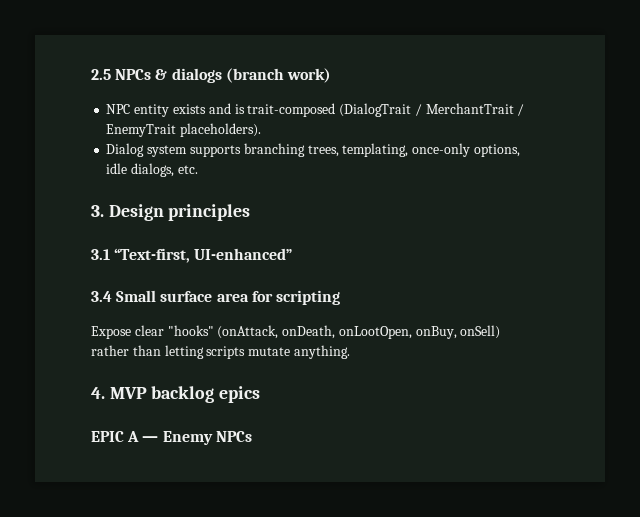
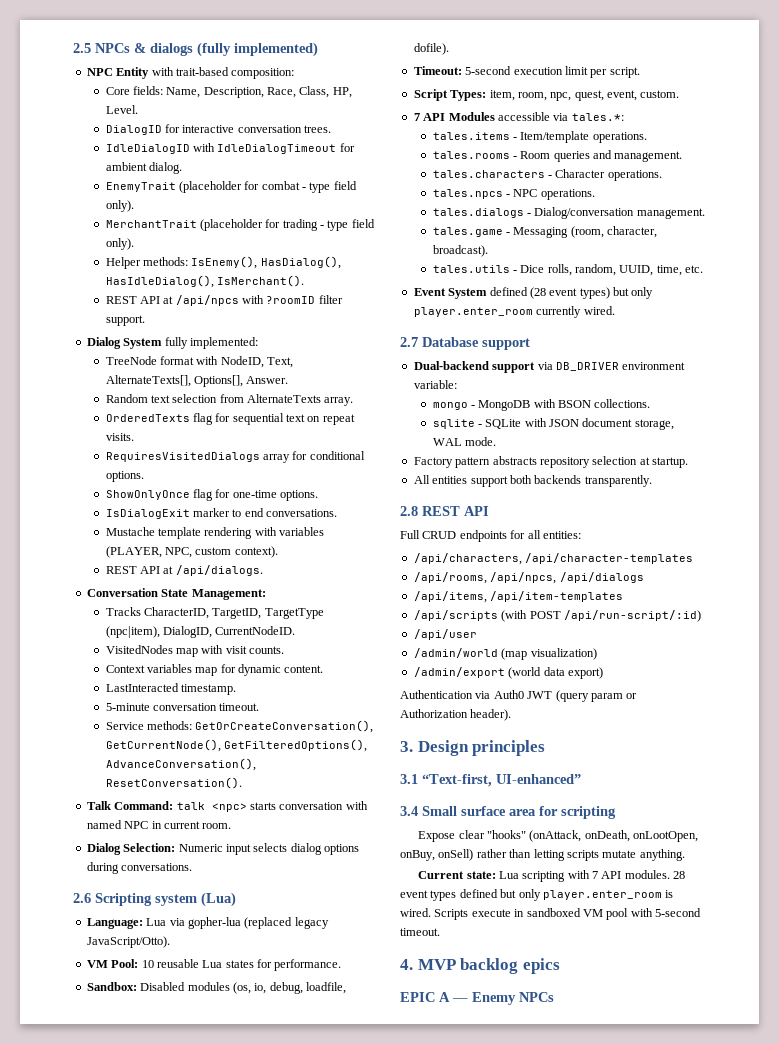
- 2.5 NPCs & dialogs (branch work)
- NPC entity exists and is trait-composed (DialogTrait / MerchantTrait / EnemyTrait placeholders).
- Dialog system supports branching trees, templating, once-only options, idle dialogs, etc.
+ 2.5 NPCs & dialogs (fully implemented)
+ NPC Entity with trait-based composition:
+ Core fields: Name, Description, Race, Class, HP, Level.
+ DialogID for interactive conversation trees.
+ IdleDialogID with IdleDialogTimeout for ambient dialog.
+ EnemyTrait (placeholder for combat - type field only).
+ MerchantTrait (placeholder for trading - type field only).
+ Helper methods: IsEnemy(), HasDialog(), HasIdleDialog(), IsMerchant().
+ REST API at /api/npcs with ?roomID filter support.
+ Dialog System fully implemented:
+ TreeNode format with NodeID, Text, AlternateTexts[], Options[], Answer.
+ Random text selection from AlternateTexts array.
+ OrderedTexts flag for sequential text on repeat visits.
+ RequiresVisitedDialogs array for conditional options.
+ ShowOnlyOnce flag for one-time options.
+ IsDialogExit marker to end conversations.
+ Mustache template rendering with variables (PLAYER, NPC, custom context).
+ REST API at /api/dialogs.
+ Conversation State Management:
+ Tracks CharacterID, TargetID, TargetType (npc|item), DialogID, CurrentNodeID.
+ VisitedNodes map with visit counts.
+ Context variables map for dynamic content.
+ LastInteracted timestamp.
+ 5-minute conversation timeout.
+ Service methods: GetOrCreateConversation(), GetCurrentNode(), GetFilteredOptions(), AdvanceConversation(), ResetConversation().
+ Talk Command: talk <npc> starts conversation with named NPC in current room.
+ Dialog Selection: Numeric input selects dialog options during conversations.
+ 2.6 Scripting system (Lua)
+ Language: Lua via gopher-lua (replaced legacy JavaScript/Otto).
+ VM Pool: 10 reusable Lua states for performance.
+ Sandbox: Disabled modules (os, io, debug, loadfile, dofile).
+ Timeout: 5-second execution limit per script.
+ Script Types: item, room, npc, quest, event, custom.
+ 7 API Modules accessible via tales.*:
+ tales.items - Item/template operations.
+ tales.rooms - Room queries and management.
+ tales.characters - Character operations.
+ tales.npcs - NPC operations.
+ tales.dialogs - Dialog/conversation management.
+ tales.game - Messaging (room, character, broadcast).
+ tales.utils - Dice rolls, random, UUID, time, etc.
+ Event System defined (28 event types) but only player.enter_room currently wired.
+ 2.7 Database support
+ Dual-backend support via DB_DRIVER environment variable:
+ mongo - MongoDB with BSON collections.
+ sqlite - SQLite with JSON document storage, WAL mode.
+ Factory pattern abstracts repository selection at startup.
+ All entities support both backends transparently.
+ 2.8 REST API
+ Full CRUD endpoints for all entities:
+ /api/characters, /api/character-templates
+ /api/rooms, /api/npcs, /api/dialogs
+ /api/items, /api/item-templates
+ /api/scripts (with POST /api/run-script/:id)
+ /api/user
+ /admin/world (map visualization)
+ /admin/export (world data export)
+ Authentication via Auth0 JWT (query param or Authorization header).
+ Current state: Lua scripting with 7 API modules. 28 event types defined but only player.enter_room is wired. Scripts execute in sandboxed VM pool with 5-second timeout.

